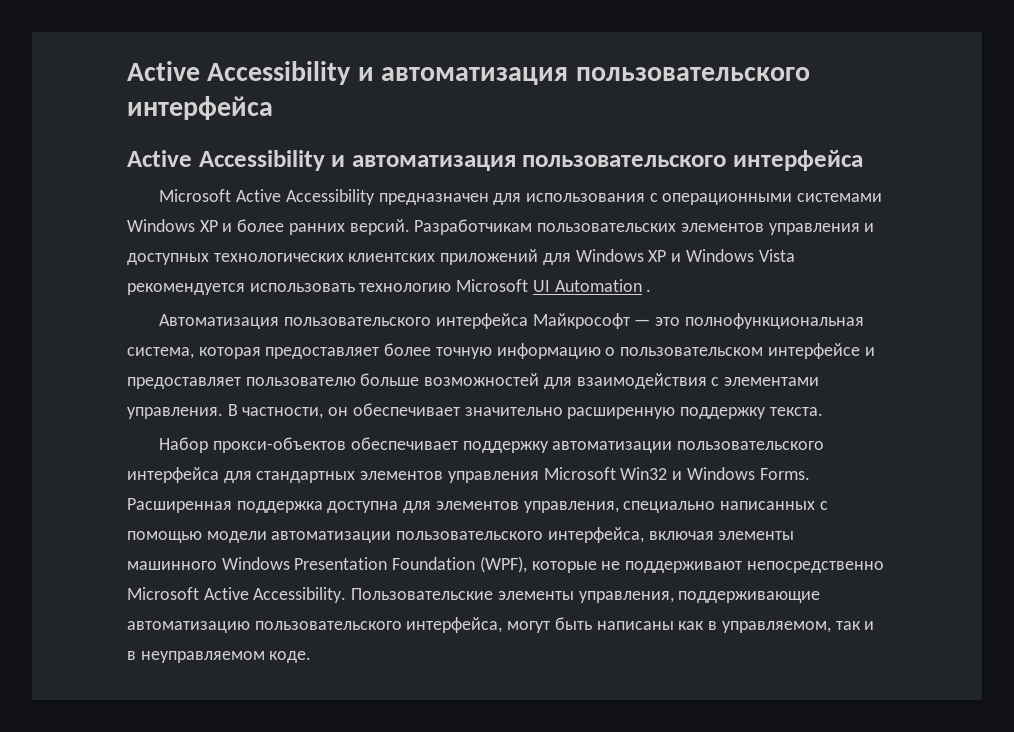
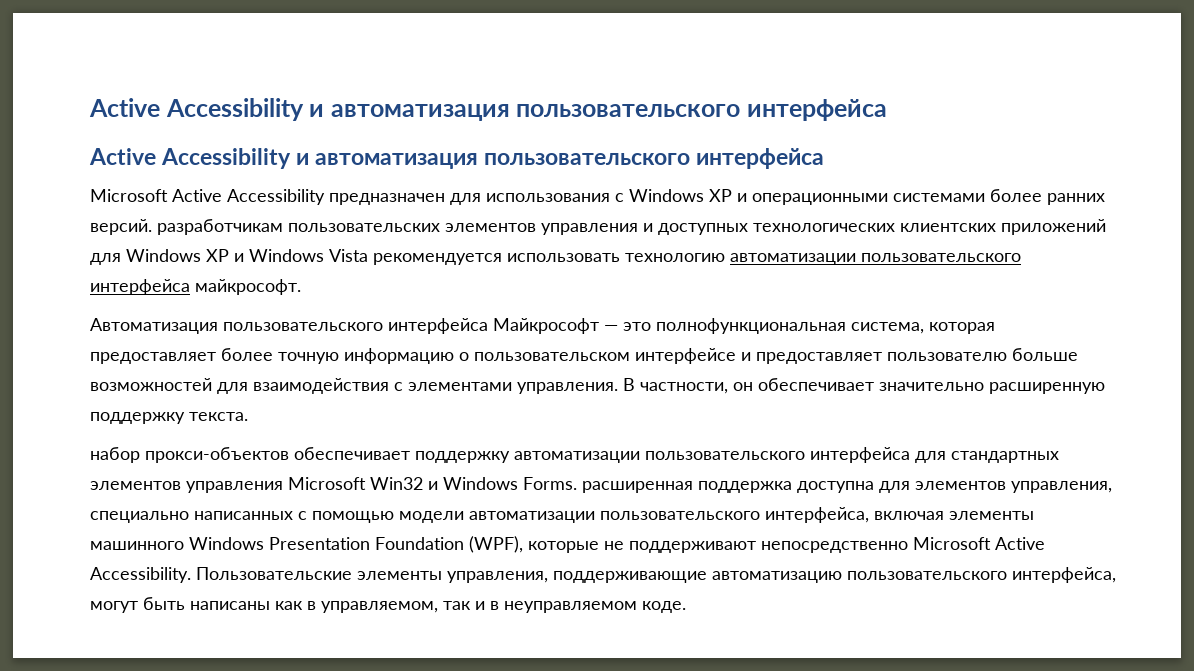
- Microsoft Active Accessibility предназначен для использования с операционными системами Windows XP и более ранних версий. Разработчикам пользовательских элементов управления и доступных технологических клиентских приложений для Windows XP и Windows Vista рекомендуется использовать технологию Microsoft UI Automation .
+ Microsoft Active Accessibility предназначен для использования с Windows XP и операционными системами более ранних версий. разработчикам пользовательских элементов управления и доступных технологических клиентских приложений для Windows XP и Windows Vista рекомендуется использовать технологию автоматизации пользовательского интерфейса майкрософт.
- Набор прокси-объектов обеспечивает поддержку автоматизации пользовательского интерфейса для стандартных элементов управления Microsoft Win32 и Windows Forms. Расширенная поддержка доступна для элементов управления, специально написанных с помощью модели автоматизации пользовательского интерфейса, включая элементы машинного Windows Presentation Foundation (WPF), которые не поддерживают непосредственно Microsoft Active Accessibility.
+ набор прокси-объектов обеспечивает поддержку автоматизации пользовательского интерфейса для стандартных элементов управления Microsoft Win32 и Windows Forms. расширенная поддержка доступна для элементов управления, специально написанных с помощью модели автоматизации пользовательского интерфейса, включая элементы машинного Windows Presentation Foundation (WPF), которые не поддерживают непосредственно Microsoft Active Accessibility.

